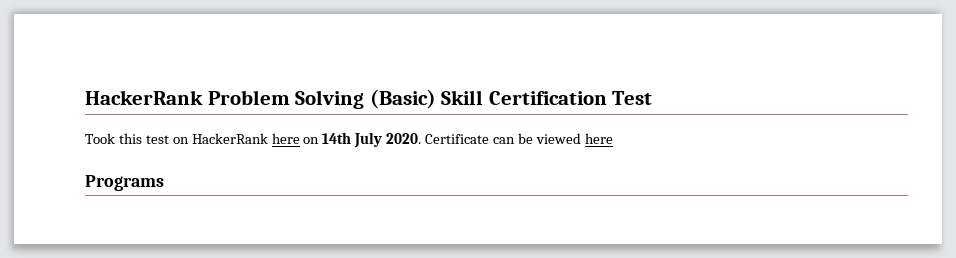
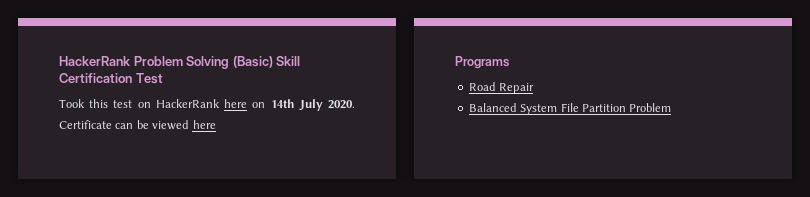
+ Road Repair
+ Balanced System File Partition Problem

